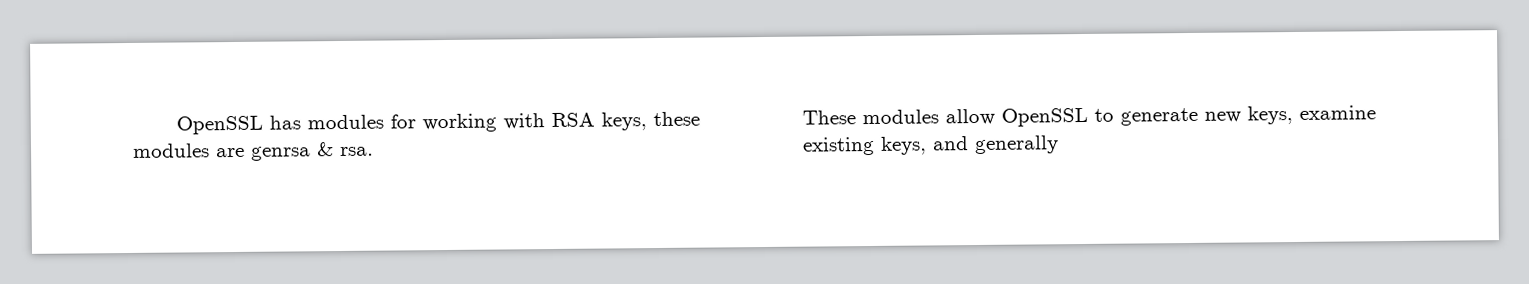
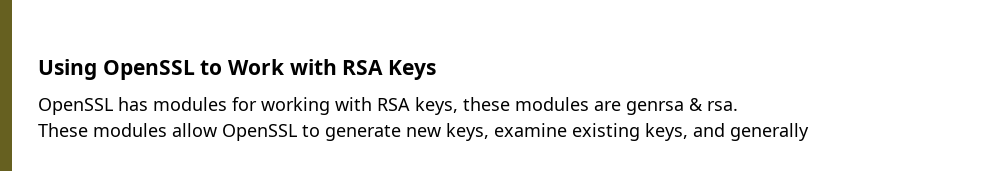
+ Using OpenSSL to Work with RSA Keys

